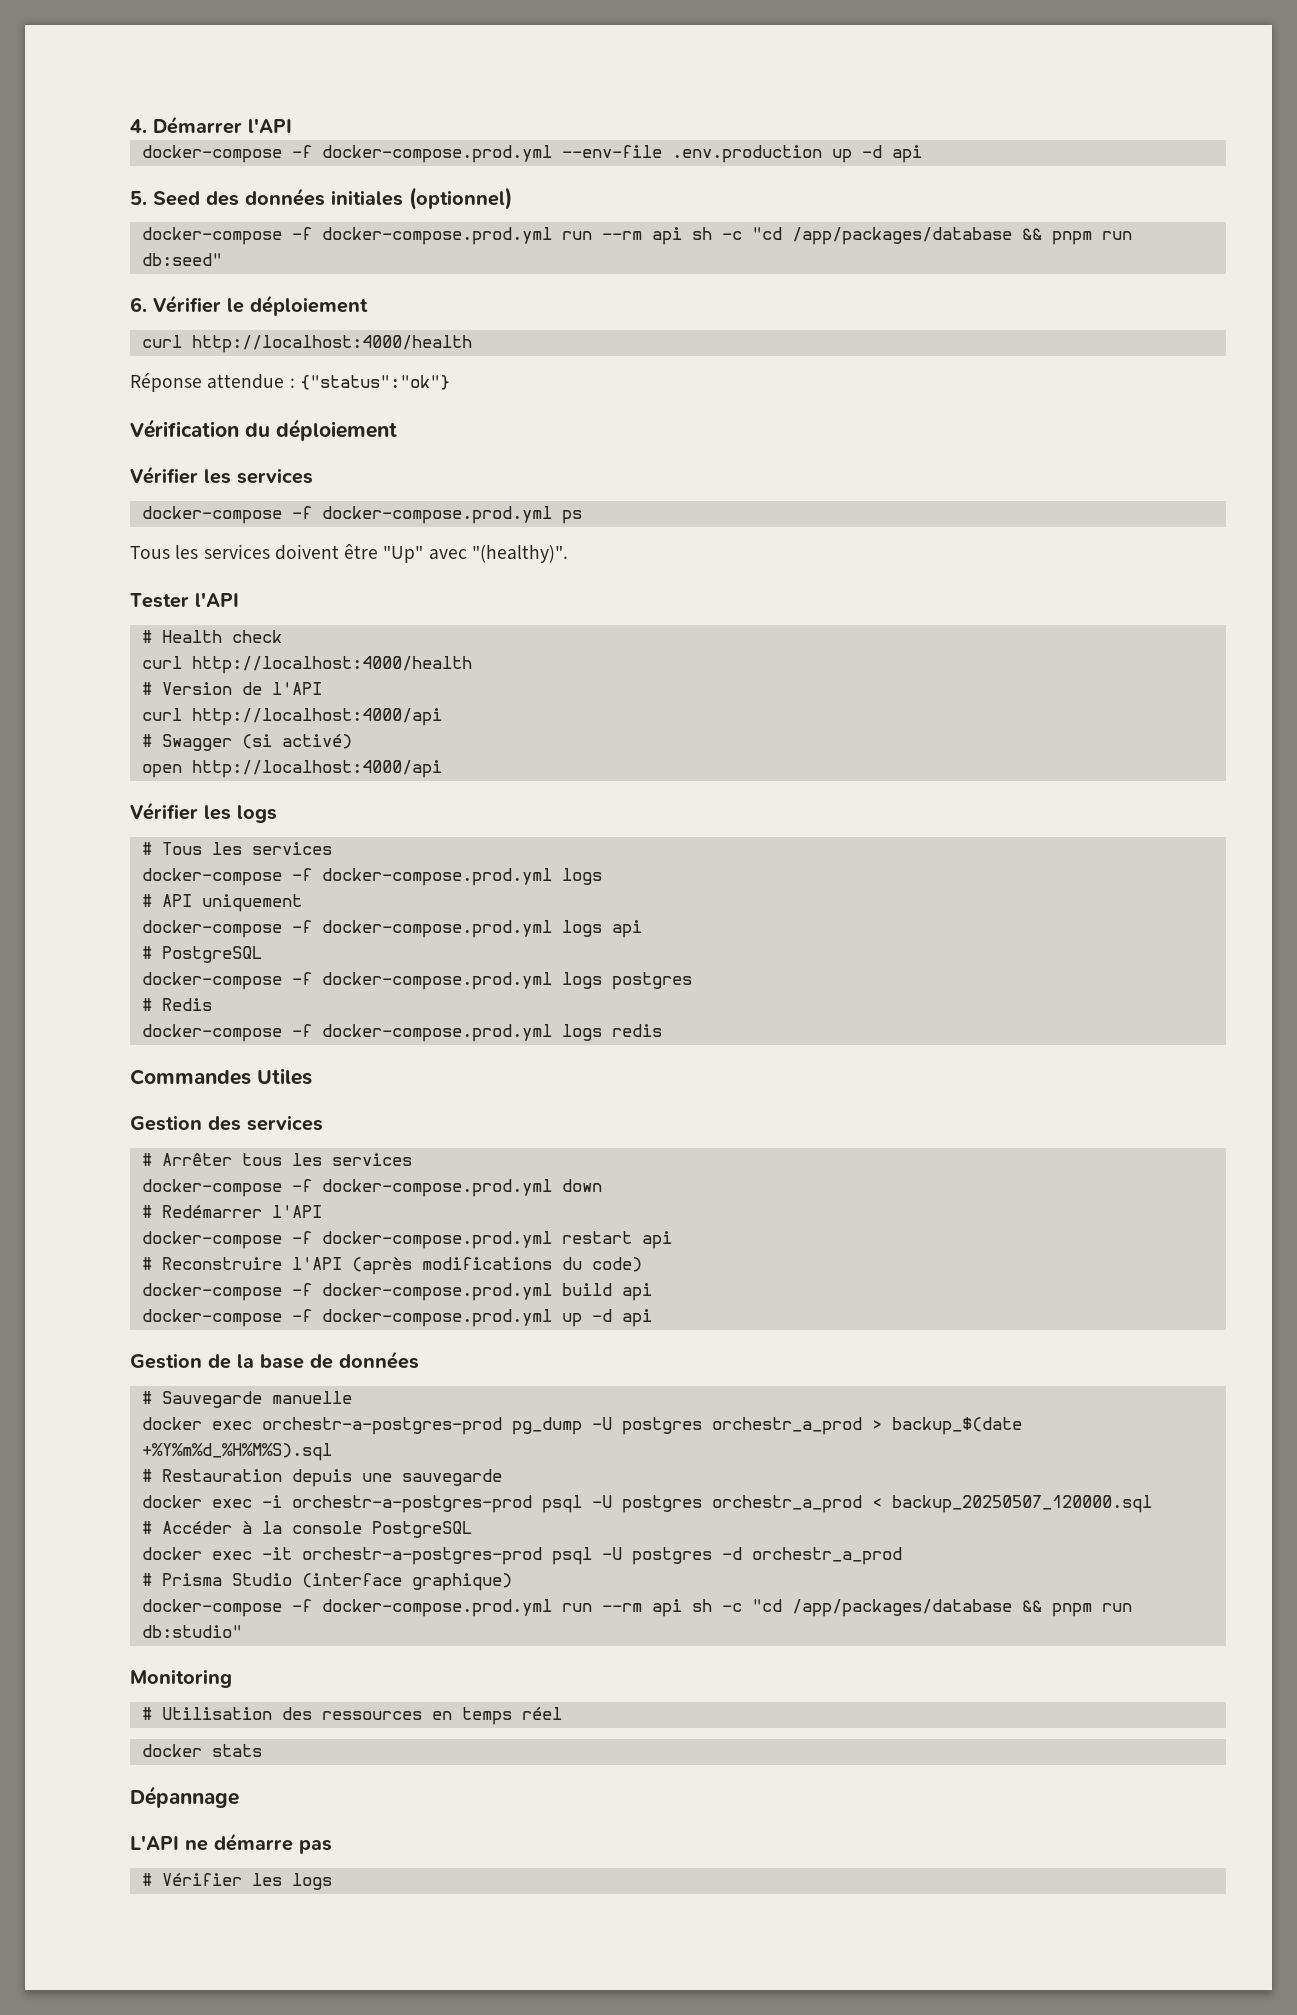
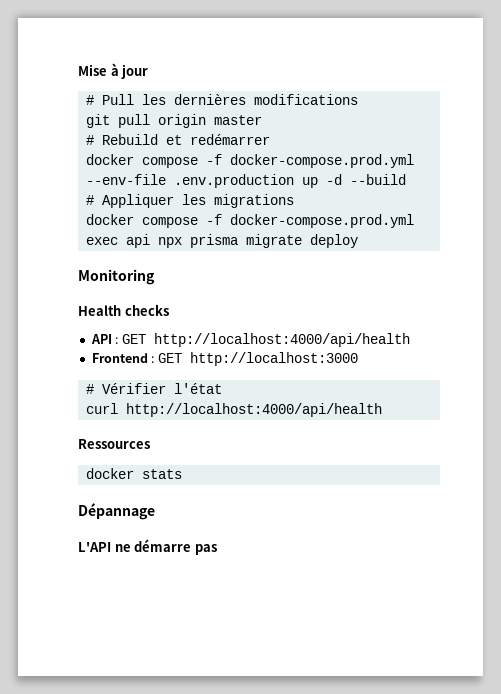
- 4. Démarrer l'API
- docker-compose -f docker-compose.prod.yml --env-file .env.production up -d api
- 5. Seed des données initiales (optionnel)
- docker-compose -f docker-compose.prod.yml run --rm api sh -c "cd /app/packages/database && pnpm run db:seed"
- 6. Vérifier le déploiement
- curl http://localhost:4000/health
- Réponse attendue : {"status":"ok"}
- Vérification du déploiement
- Vérifier les services
- docker-compose -f docker-compose.prod.yml ps
- Tous les services doivent être "Up" avec "(healthy)".
- Tester l'API
- # Health check
- curl http://localhost:4000/health
- # Version de l'API
- curl http://localhost:4000/api
- # Swagger (si activé)
- open http://localhost:4000/api
- Vérifier les logs
- # Tous les services
- docker-compose -f docker-compose.prod.yml logs
- # API uniquement
- docker-compose -f docker-compose.prod.yml logs api
- # PostgreSQL
- docker-compose -f docker-compose.prod.yml logs postgres
- # Redis
- docker-compose -f docker-compose.prod.yml logs redis
- Commandes Utiles
- Gestion des services
- # Arrêter tous les services
- docker-compose -f docker-compose.prod.yml down
- # Redémarrer l'API
- docker-compose -f docker-compose.prod.yml restart api
- # Reconstruire l'API (après modifications du code)
- docker-compose -f docker-compose.prod.yml build api
- docker-compose -f docker-compose.prod.yml up -d api
- Gestion de la base de données
- # Sauvegarde manuelle
- docker exec orchestr-a-postgres-prod pg_dump -U postgres orchestr_a_prod > backup_$(date +%Y%m%d_%H%M%S).sql
- # Restauration depuis une sauvegarde
- docker exec -i orchestr-a-postgres-prod psql -U postgres orchestr_a_prod < backup_20250507_120000.sql
- # Accéder à la console PostgreSQL
- docker exec -it orchestr-a-postgres-prod psql -U postgres -d orchestr_a_prod
- # Prisma Studio (interface graphique)
- docker-compose -f docker-compose.prod.yml run --rm api sh -c "cd /app/packages/database && pnpm run db:studio"
+ Mise à jour
+ # Pull les dernières modifications
+ git pull origin master
+ # Rebuild et redémarrer
+ docker compose -f docker-compose.prod.yml --env-file .env.production up -d --build
+ # Appliquer les migrations
+ docker compose -f docker-compose.prod.yml exec api npx prisma migrate deploy
  Monitoring
- # Utilisation des ressources en temps réel
+ Health checks
+ API : GET http://localhost:4000/api/health
+ Frontend : GET http://localhost:3000
+ # Vérifier l'état
+ curl http://localhost:4000/api/health
+ Ressources
- # Vérifier les logs

